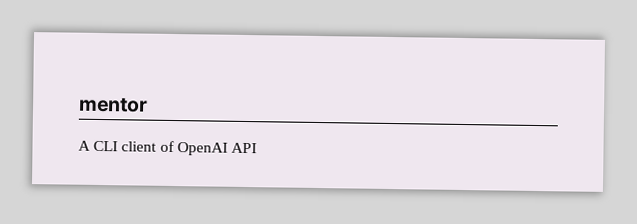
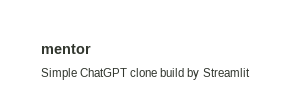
- A CLI client of OpenAI API
+ Simple ChatGPT clone build by Streamlit

